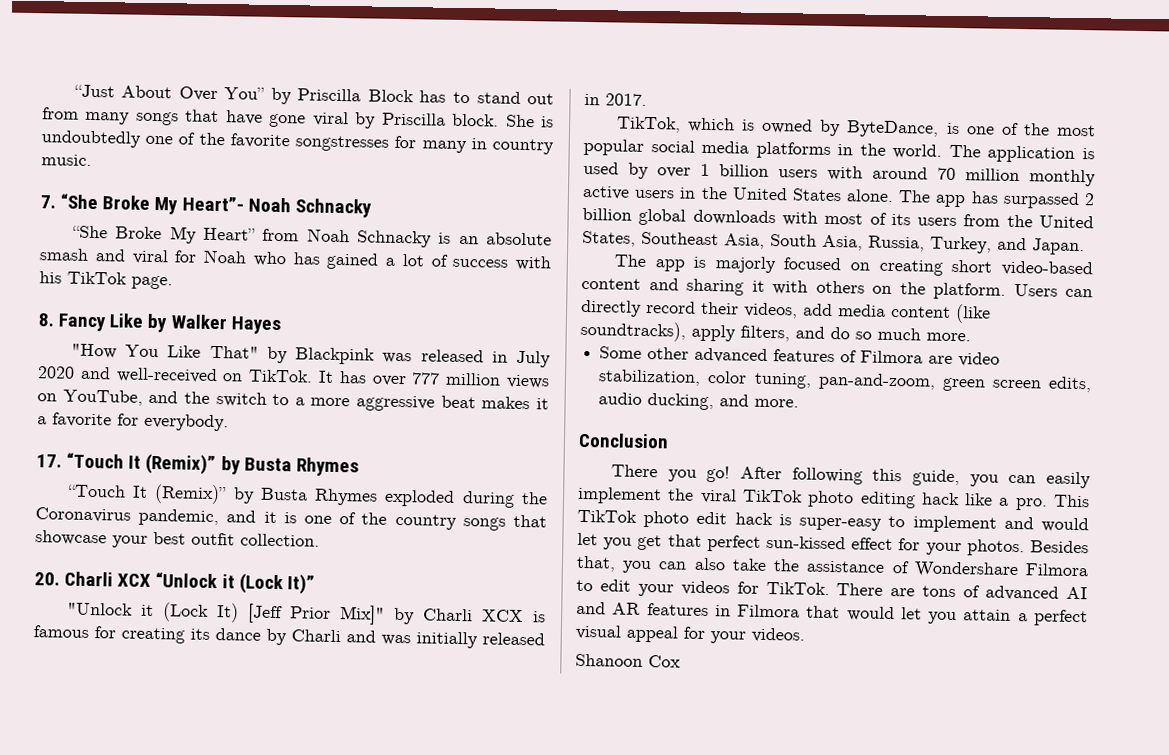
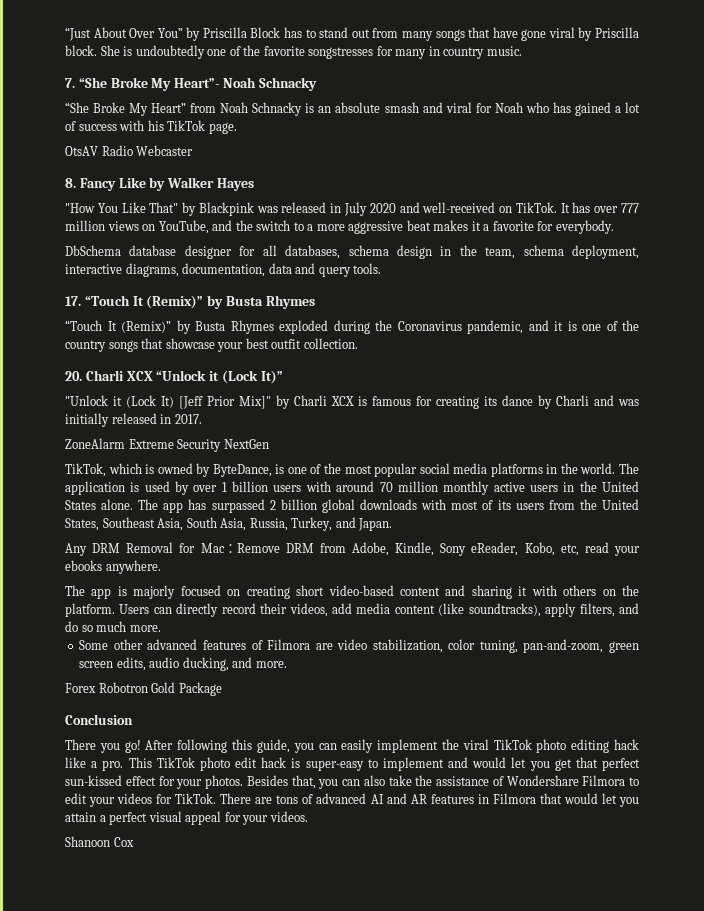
+ OtsAV Radio Webcaster
+ DbSchema database designer for all databases, schema design in the team, schema deployment, interactive diagrams, documentation, data and query tools.
+ ZoneAlarm Extreme Security NextGen
+ Any DRM Removal for Mac：Remove DRM from Adobe, Kindle, Sony eReader, Kobo, etc, read your ebooks anywhere.
+ Forex Robotron Gold Package

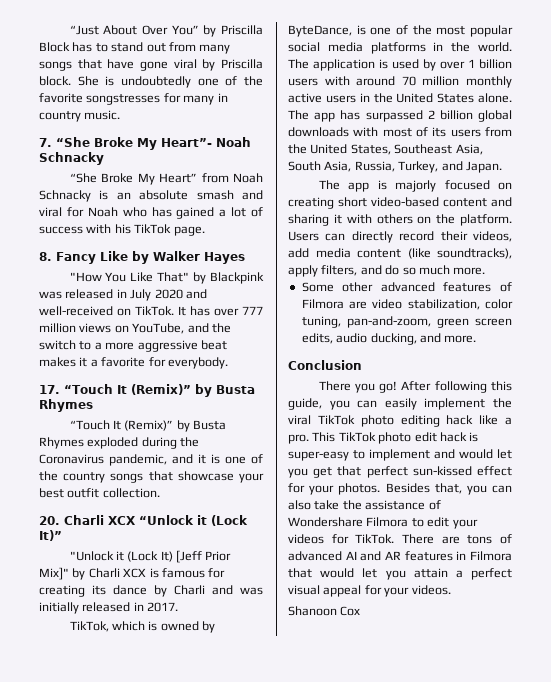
- OtsAV Radio Webcaster
- DbSchema database designer for all databases, schema design in the team, schema deployment, interactive diagrams, documentation, data and query tools.
- ZoneAlarm Extreme Security NextGen
- Any DRM Removal for Mac：Remove DRM from Adobe, Kindle, Sony eReader, Kobo, etc, read your ebooks anywhere.
- Forex Robotron Gold Package

